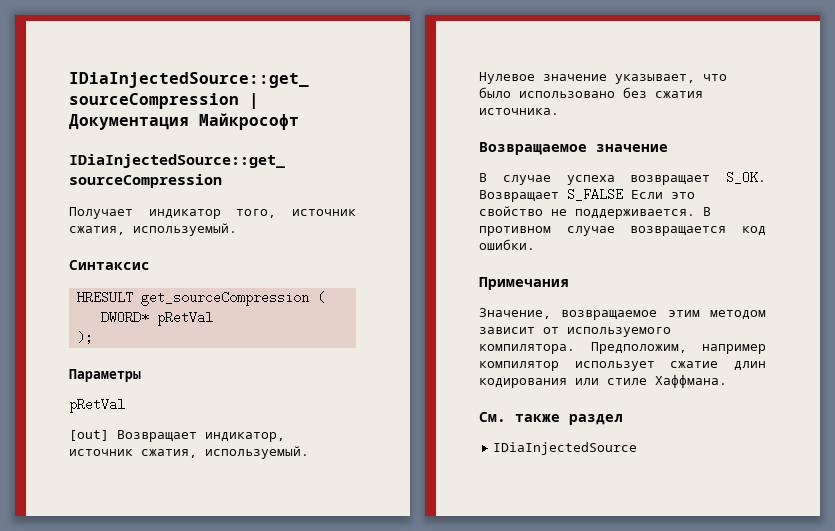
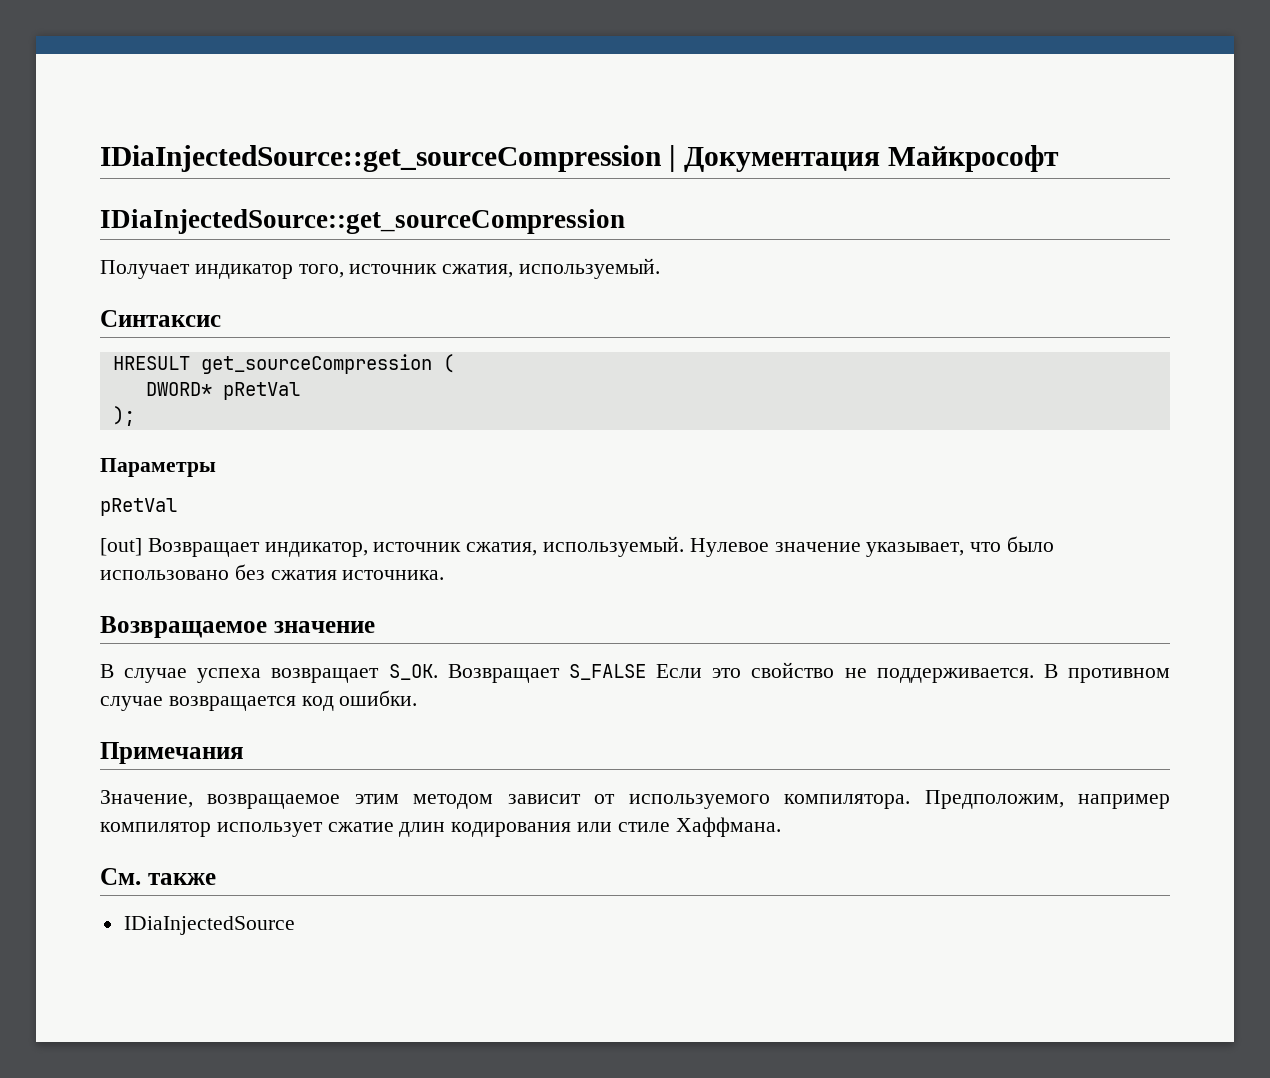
- См. также раздел
+ См. также

